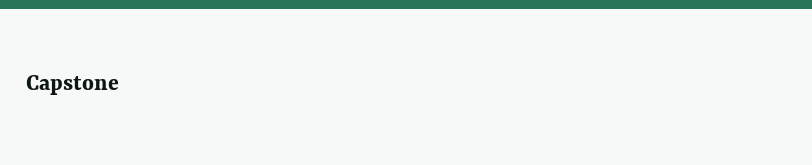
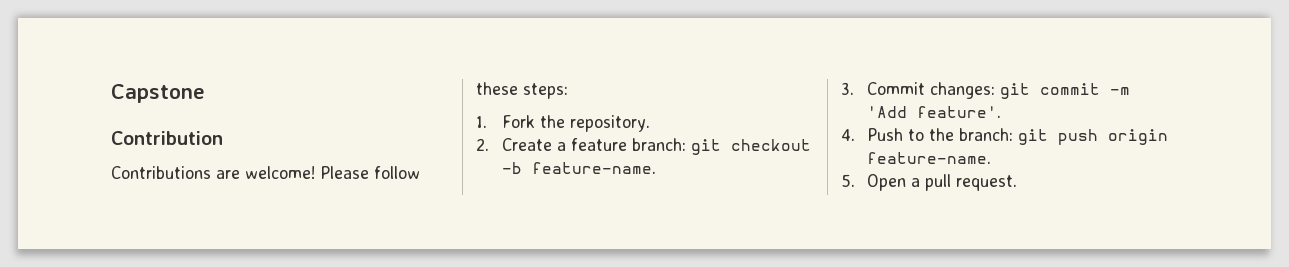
+ Contribution
+ Contributions are welcome! Please follow these steps:
+ 1. Fork the repository.
+ 2. Create a feature branch: git checkout -b feature-name.
+ 3. Commit changes: git commit -m 'Add feature'.
+ 4. Push to the branch: git push origin feature-name.
+ 5. Open a pull request.

